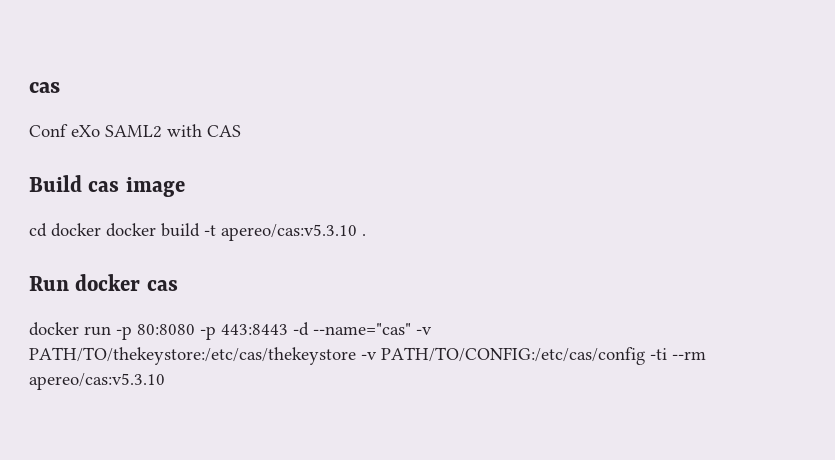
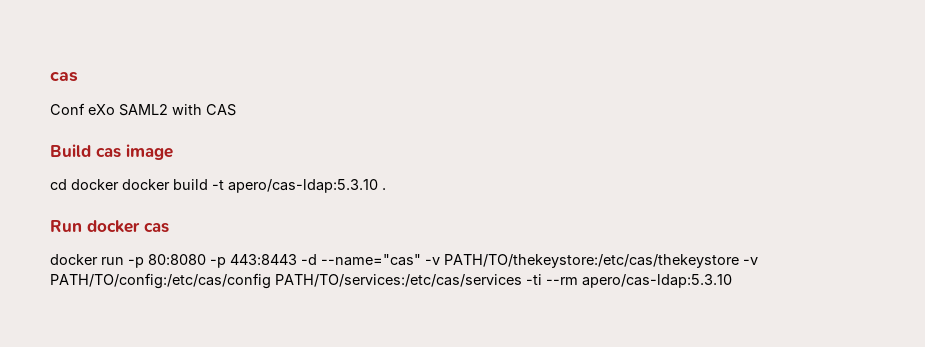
- cd docker docker build -t apereo/cas:v5.3.10 .
+ cd docker docker build -t apero/cas-ldap:5.3.10 .
- docker run -p 80:8080 -p 443:8443 -d --name="cas" -v PATH/TO/thekeystore:/etc/cas/thekeystore -v PATH/TO/CONFIG:/etc/cas/config -ti --rm apereo/cas:v5.3.10
+ docker run -p 80:8080 -p 443:8443 -d --name="cas" -v PATH/TO/thekeystore:/etc/cas/thekeystore -v PATH/TO/config:/etc/cas/config PATH/TO/services:/etc/cas/services -ti --rm apero/cas-ldap:5.3.10

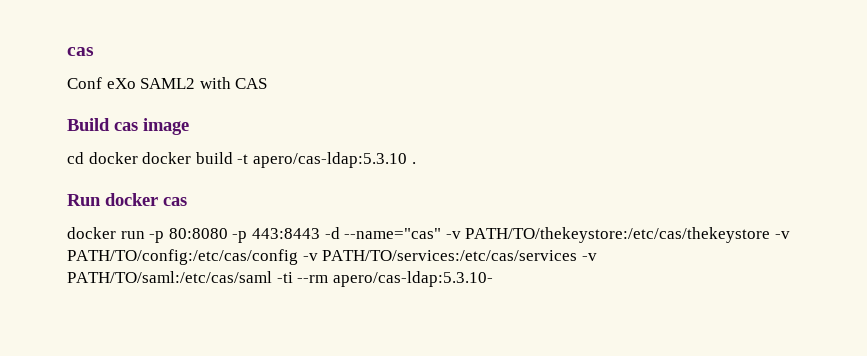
- docker run -p 80:8080 -p 443:8443 -d --name="cas" -v PATH/TO/thekeystore:/etc/cas/thekeystore -v PATH/TO/config:/etc/cas/config PATH/TO/services:/etc/cas/services -ti --rm apero/cas-ldap:5.3.10
+ docker run -p 80:8080 -p 443:8443 -d --name="cas" -v PATH/TO/thekeystore:/etc/cas/thekeystore -v PATH/TO/config:/etc/cas/config -v PATH/TO/services:/etc/cas/services -v PATH/TO/saml:/etc/cas/saml -ti --rm apero/cas-ldap:5.3.10-

